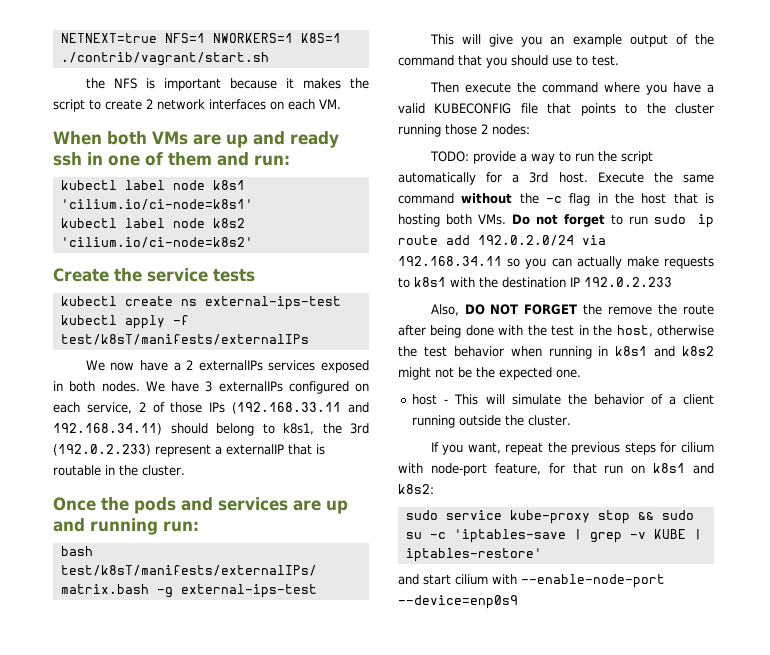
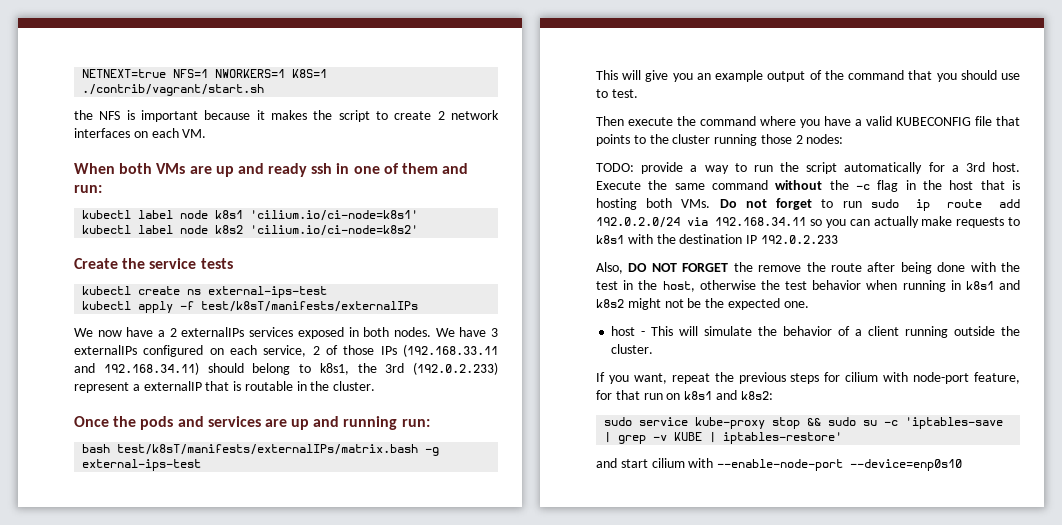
- and start cilium with --enable-node-port --device=enp0s9
+ and start cilium with --enable-node-port --device=enp0s10

